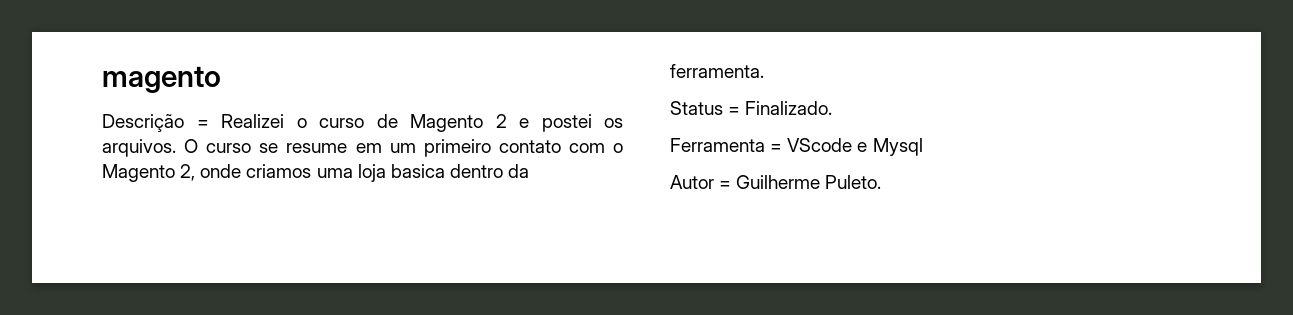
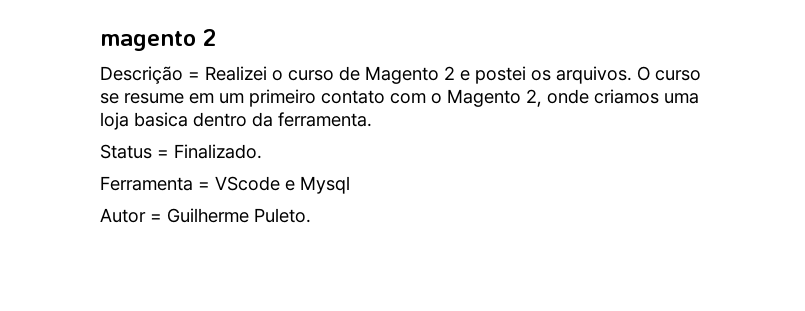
- magento
+ magento 2

